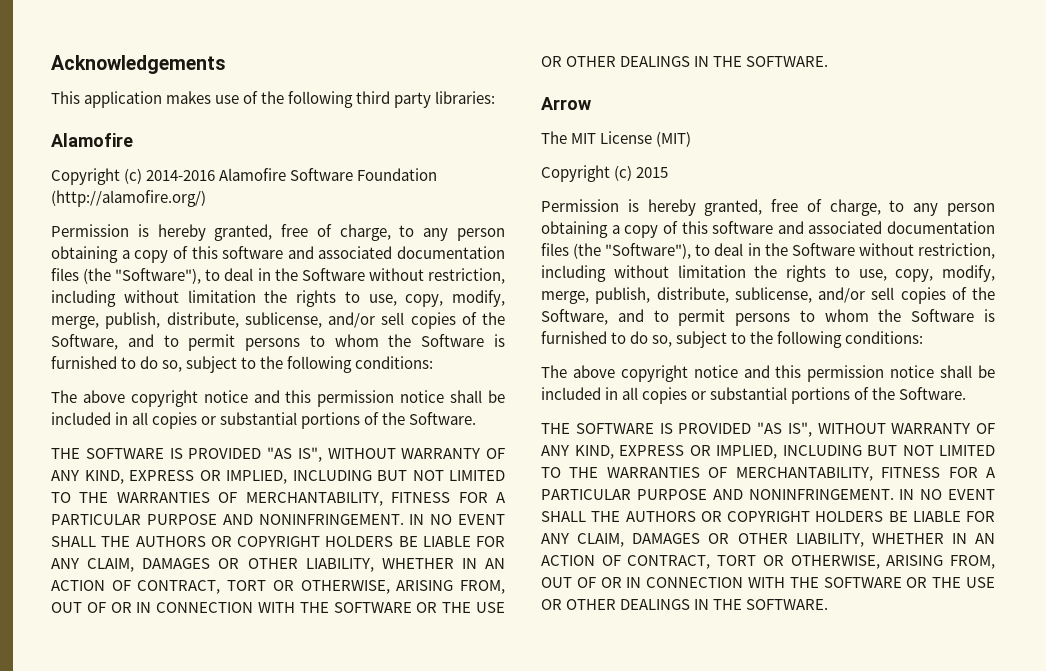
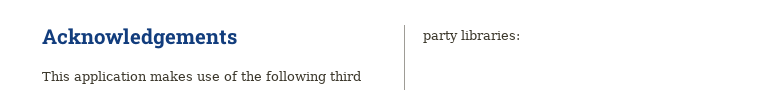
  This application makes use of the following third party libraries:
- Alamofire
- Copyright (c) 2014-2016 Alamofire Software Foundation (http://alamofire.org/)
- Permission is hereby granted, free of charge, to any person obtaining a copy of this software and associated documentation files (the "Software"), to deal in the Software without restriction, including without limitation the rights to use, copy, modify, merge, publish, distribute, sublicense, and/or sell copies of the Software, and to permit persons to whom the Software is furnished to do so, subject to the following conditions:
- The above copyright notice and this permission notice shall be included in all copies or substantial portions of the Software.
- THE SOFTWARE IS PROVIDED "AS IS", WITHOUT WARRANTY OF ANY KIND, EXPRESS OR IMPLIED, INCLUDING BUT NOT LIMITED TO THE WARRANTIES OF MERCHANTABILITY, FITNESS FOR A PARTICULAR PURPOSE AND NONINFRINGEMENT. IN NO EVENT SHALL THE AUTHORS OR COPYRIGHT HOLDERS BE LIABLE FOR ANY CLAIM, DAMAGES OR OTHER LIABILITY, WHETHER IN AN ACTION OF CONTRACT, TORT OR OTHERWISE, ARISING FROM, OUT OF OR IN CONNECTION WITH THE SOFTWARE OR THE USE OR OTHER DEALINGS IN THE SOFTWARE.
- Arrow
- The MIT License (MIT)
- Copyright (c) 2015
- Permission is hereby granted, free of charge, to any person obtaining a copy of this software and associated documentation files (the "Software"), to deal in the Software without restriction, including without limitation the rights to use, copy, modify, merge, publish, distribute, sublicense, and/or sell copies of the Software, and to permit persons to whom the Software is furnished to do so, subject to the following conditions:
- The above copyright notice and this permission notice shall be included in all copies or substantial portions of the Software.
- THE SOFTWARE IS PROVIDED "AS IS", WITHOUT WARRANTY OF ANY KIND, EXPRESS OR IMPLIED, INCLUDING BUT NOT LIMITED TO THE WARRANTIES OF MERCHANTABILITY, FITNESS FOR A PARTICULAR PURPOSE AND NONINFRINGEMENT. IN NO EVENT SHALL THE AUTHORS OR COPYRIGHT HOLDERS BE LIABLE FOR ANY CLAIM, DAMAGES OR OTHER LIABILITY, WHETHER IN AN ACTION OF CONTRACT, TORT OR OTHERWISE, ARISING FROM, OUT OF OR IN CONNECTION WITH THE SOFTWARE OR THE USE OR OTHER DEALINGS IN THE SOFTWARE.

